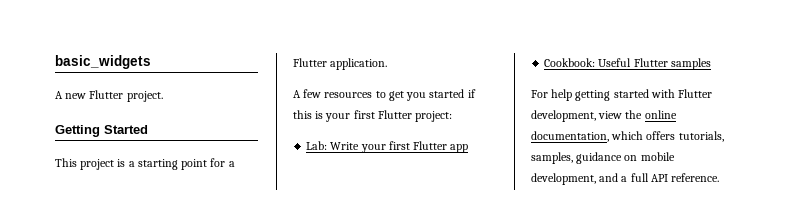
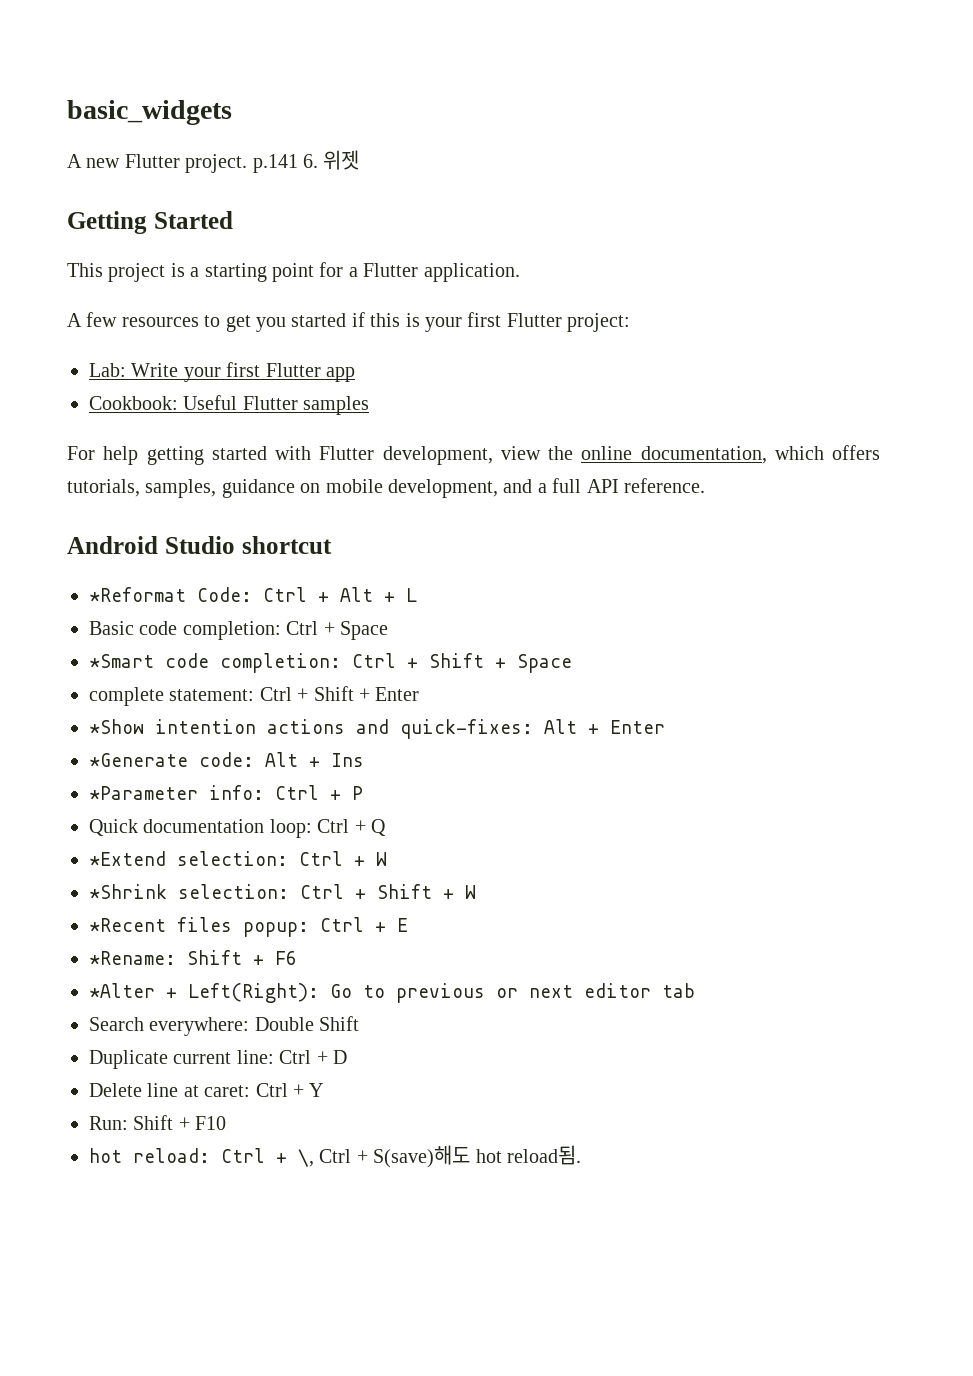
- A new Flutter project.
+ A new Flutter project. p.141 6. 위젯
+ Android Studio shortcut
+ *Reformat Code: Ctrl + Alt + L
+ Basic code completion: Ctrl + Space
+ *Smart code completion: Ctrl + Shift + Space
+ complete statement: Ctrl + Shift + Enter
+ *Show intention actions and quick-fixes: Alt + Enter
+ *Generate code: Alt + Ins
+ *Parameter info: Ctrl + P
+ Quick documentation loop: Ctrl + Q
+ *Extend selection: Ctrl + W
+ *Shrink selection: Ctrl + Shift + W
+ *Recent files popup: Ctrl + E
+ *Rename: Shift + F6
+ *Alter + Left(Right): Go to previous or next editor tab
+ Search everywhere: Double Shift
+ Duplicate current line: Ctrl + D
+ Delete line at caret: Ctrl + Y
+ Run: Shift + F10
+ hot reload: Ctrl + \, Ctrl + S(save)해도 hot reload됨.

